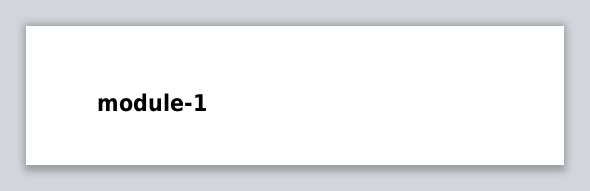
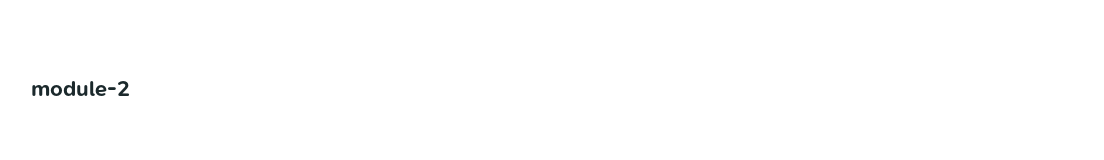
- module-1
+ module-2

